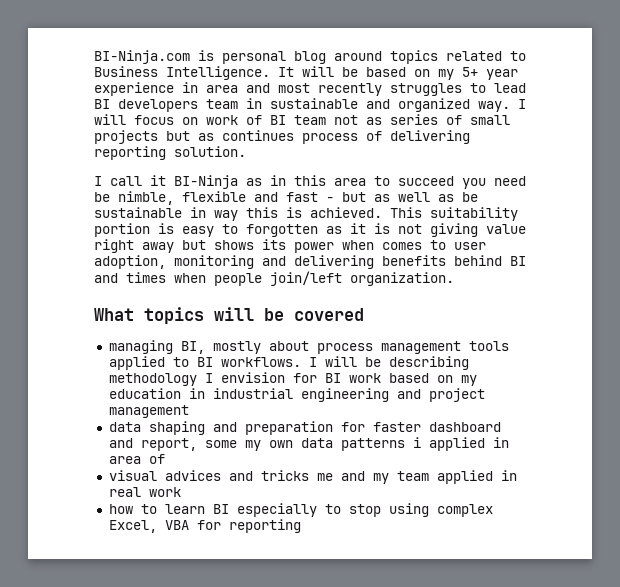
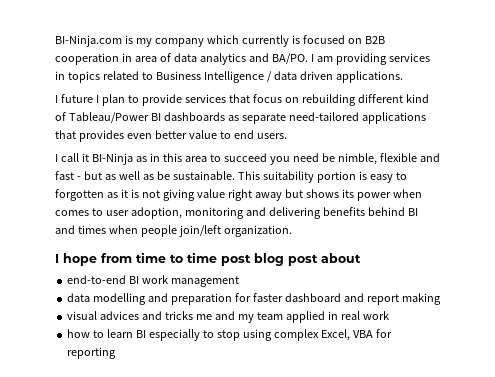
- BI-Ninja.com is personal blog around topics related to Business Intelligence. It will be based on my 5+ year experience in area and most recently struggles to lead BI developers team in sustainable and organized way. I will focus on work of BI team not as series of small projects but as continues process of delivering reporting solution.
+ BI-Ninja.com is my company which currently is focused on B2B cooperation in area of data analytics and BA/PO. I am providing services in topics related to Business Intelligence / data driven applications.
+ I future I plan to provide services that focus on rebuilding different kind of Tableau/Power BI dashboards as separate need-tailored applications that provides even better value to end users.
- I call it BI-Ninja as in this area to succeed you need be nimble, flexible and fast - but as well as be sustainable in way this is achieved.
+ I call it BI-Ninja as in this area to succeed you need be nimble, flexible and fast - but as well as be sustainable.
- What topics will be covered
- managing BI, mostly about process management tools applied to BI workflows. I will be describing methodology I envision for BI work based on my education in industrial engineering and project management
+ I hope from time to time post blog post about
+ end-to-end BI work management
- data shaping and preparation for faster dashboard and report, some my own data patterns i applied in area of
+ data modelling and preparation for faster dashboard and report making

